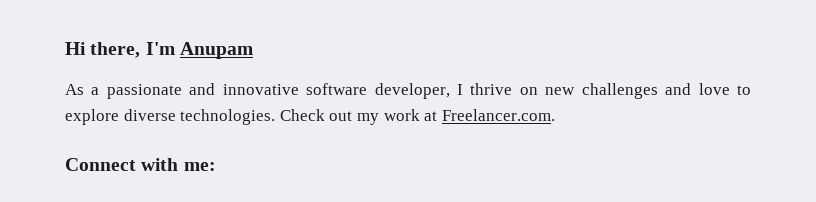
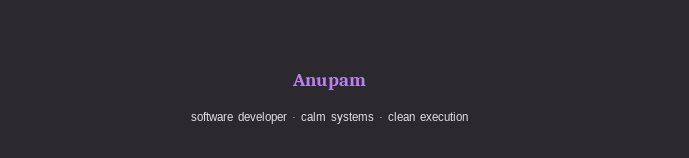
- Hi there, I'm Anupam
- As a passionate and innovative software developer, I thrive on new challenges and love to explore diverse technologies. Check out my work at Freelancer.com.
- Connect with me:
+ Anupam
+ software developer · calm systems · clean execution

